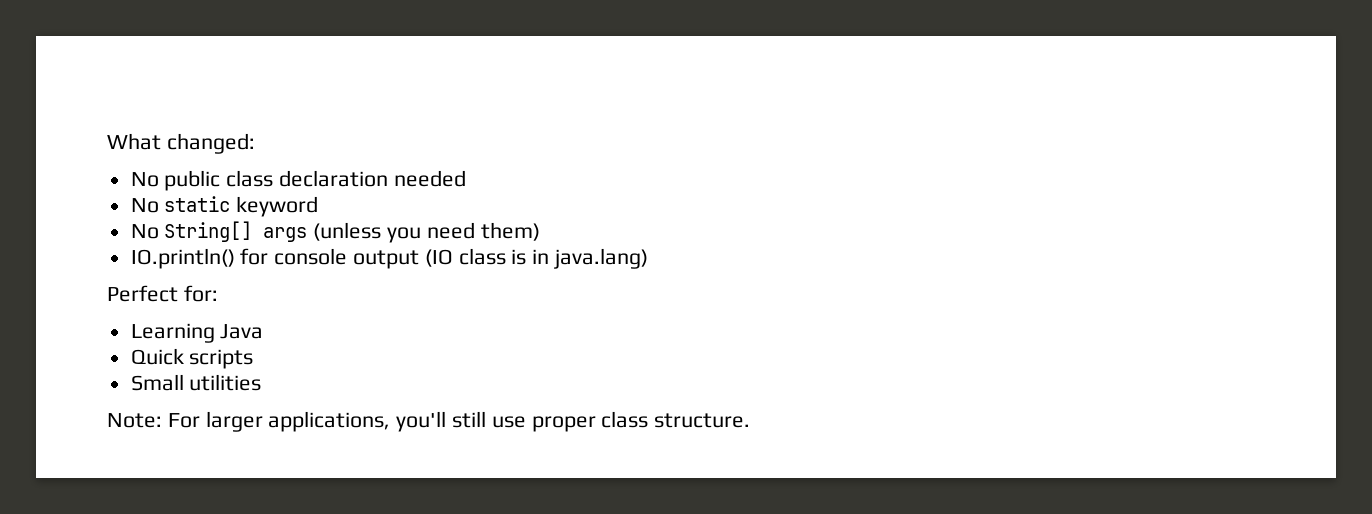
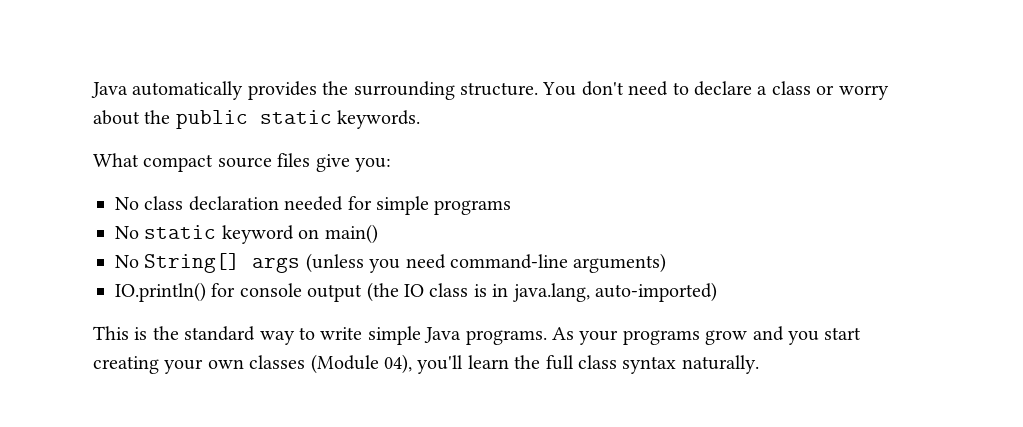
- What changed:
- No public class declaration needed
+ Java automatically provides the surrounding structure. You don't need to declare a class or worry about the public static keywords.
+ What compact source files give you:
+ No class declaration needed for simple programs
- No static keyword
+ No static keyword on main()
- No String[] args (unless you need them)
+ No String[] args (unless you need command-line arguments)
- IO.println() for console output (IO class is in java.lang)
- Perfect for:
- Learning Java
- Quick scripts
- Small utilities
- Note: For larger applications, you'll still use proper class structure.
+ IO.println() for console output (the IO class is in java.lang, auto-imported)
+ This is the standard way to write simple Java programs. As your programs grow and you start creating your own classes (Module 04), you'll learn the full class syntax naturally.

